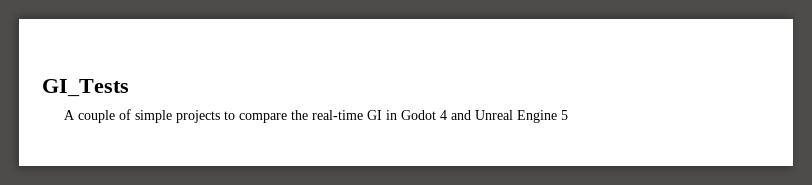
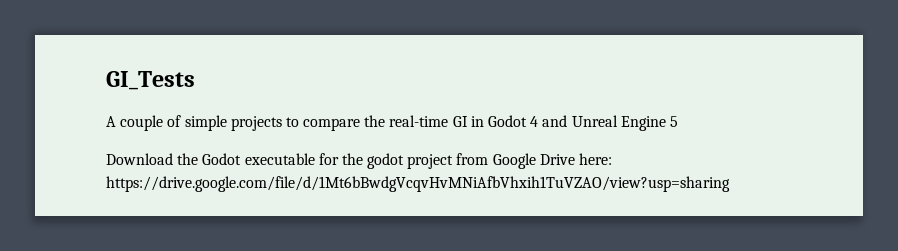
+ Download the Godot executable for the godot project from Google Drive here: https://drive.google.com/file/d/1Mt6bBwdgVcqvHvMNiAfbVhxih1TuVZAO/view?usp=sharing

